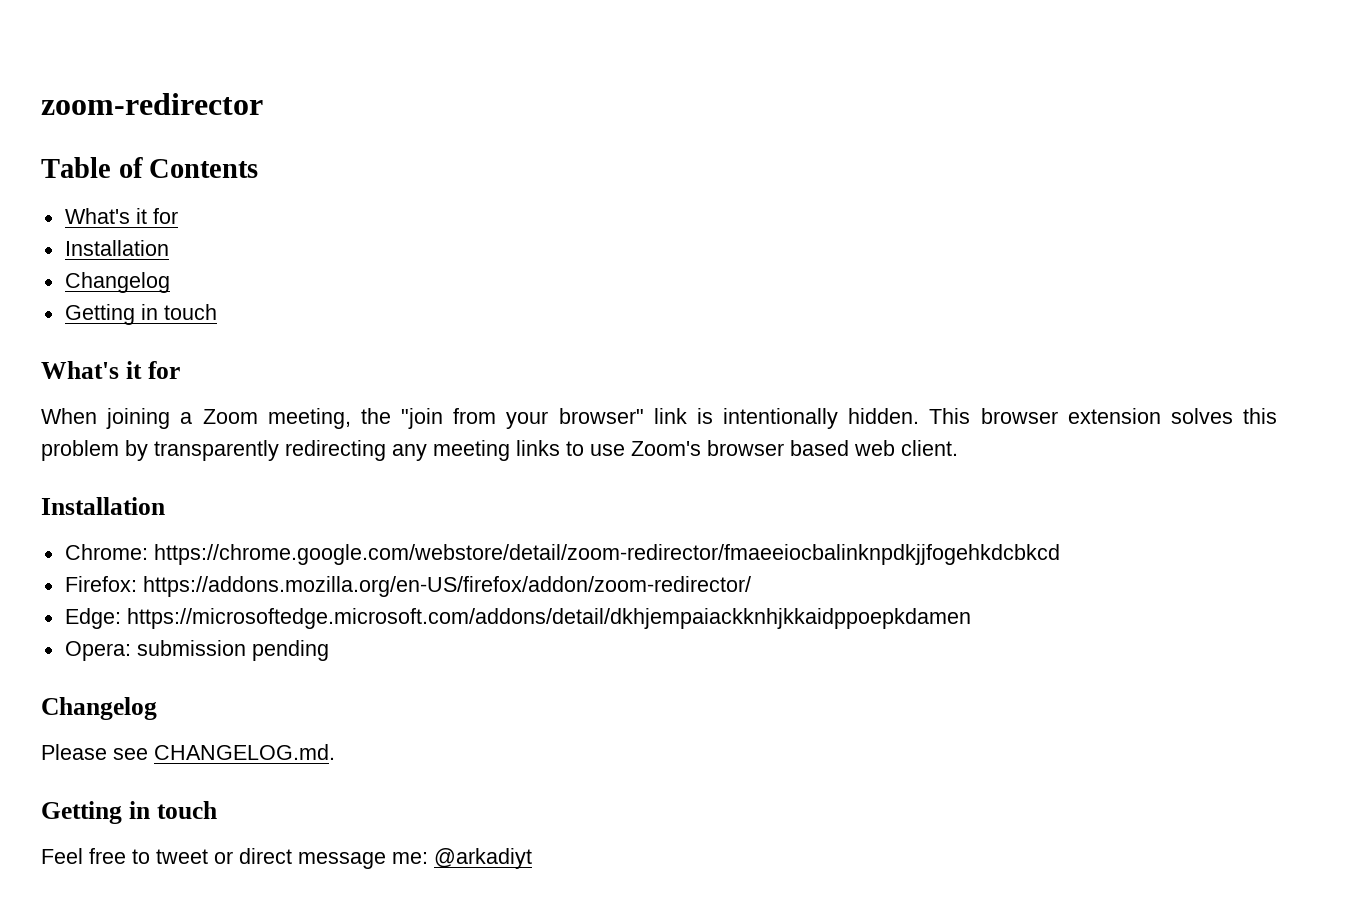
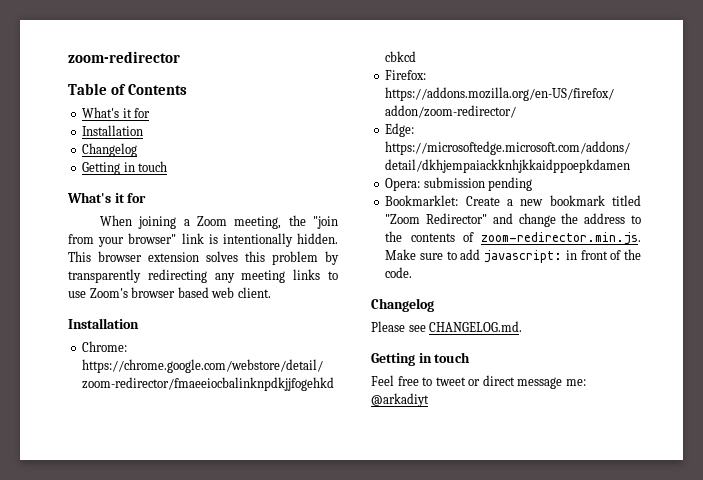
+ Bookmarklet: Create a new bookmark titled "Zoom Redirector" and change the address to the contents of zoom-redirector.min.js. Make sure to add javascript: in front of the code.

